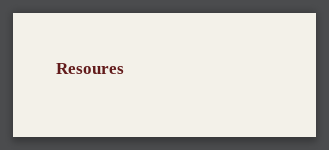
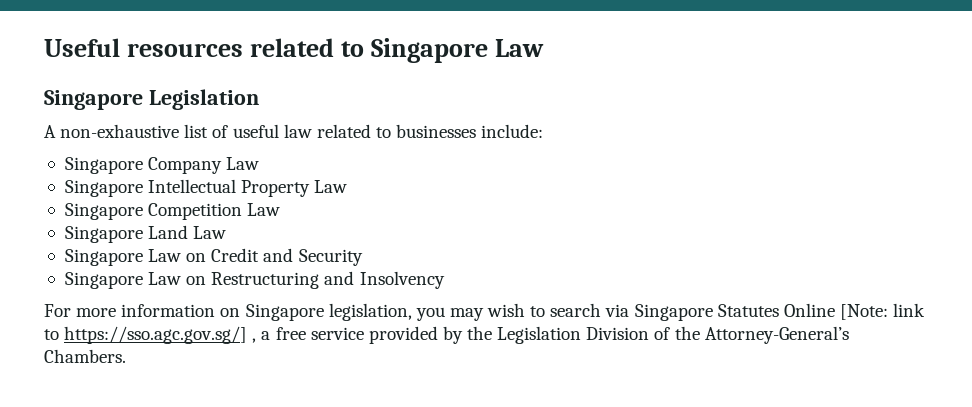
- Resoures
+ Useful resources related to Singapore Law
+ Singapore Legislation
+ A non-exhaustive list of useful law related to businesses include:
+ Singapore Company Law
+ Singapore Intellectual Property Law
+ Singapore Competition Law
+ Singapore Land Law
+ Singapore Law on Credit and Security
+ Singapore Law on Restructuring and Insolvency
+ For more information on Singapore legislation, you may wish to search via Singapore Statutes Online [Note: link to https://sso.agc.gov.sg/] , a free service provided by the Legislation Division of the Attorney-General’s Chambers.

